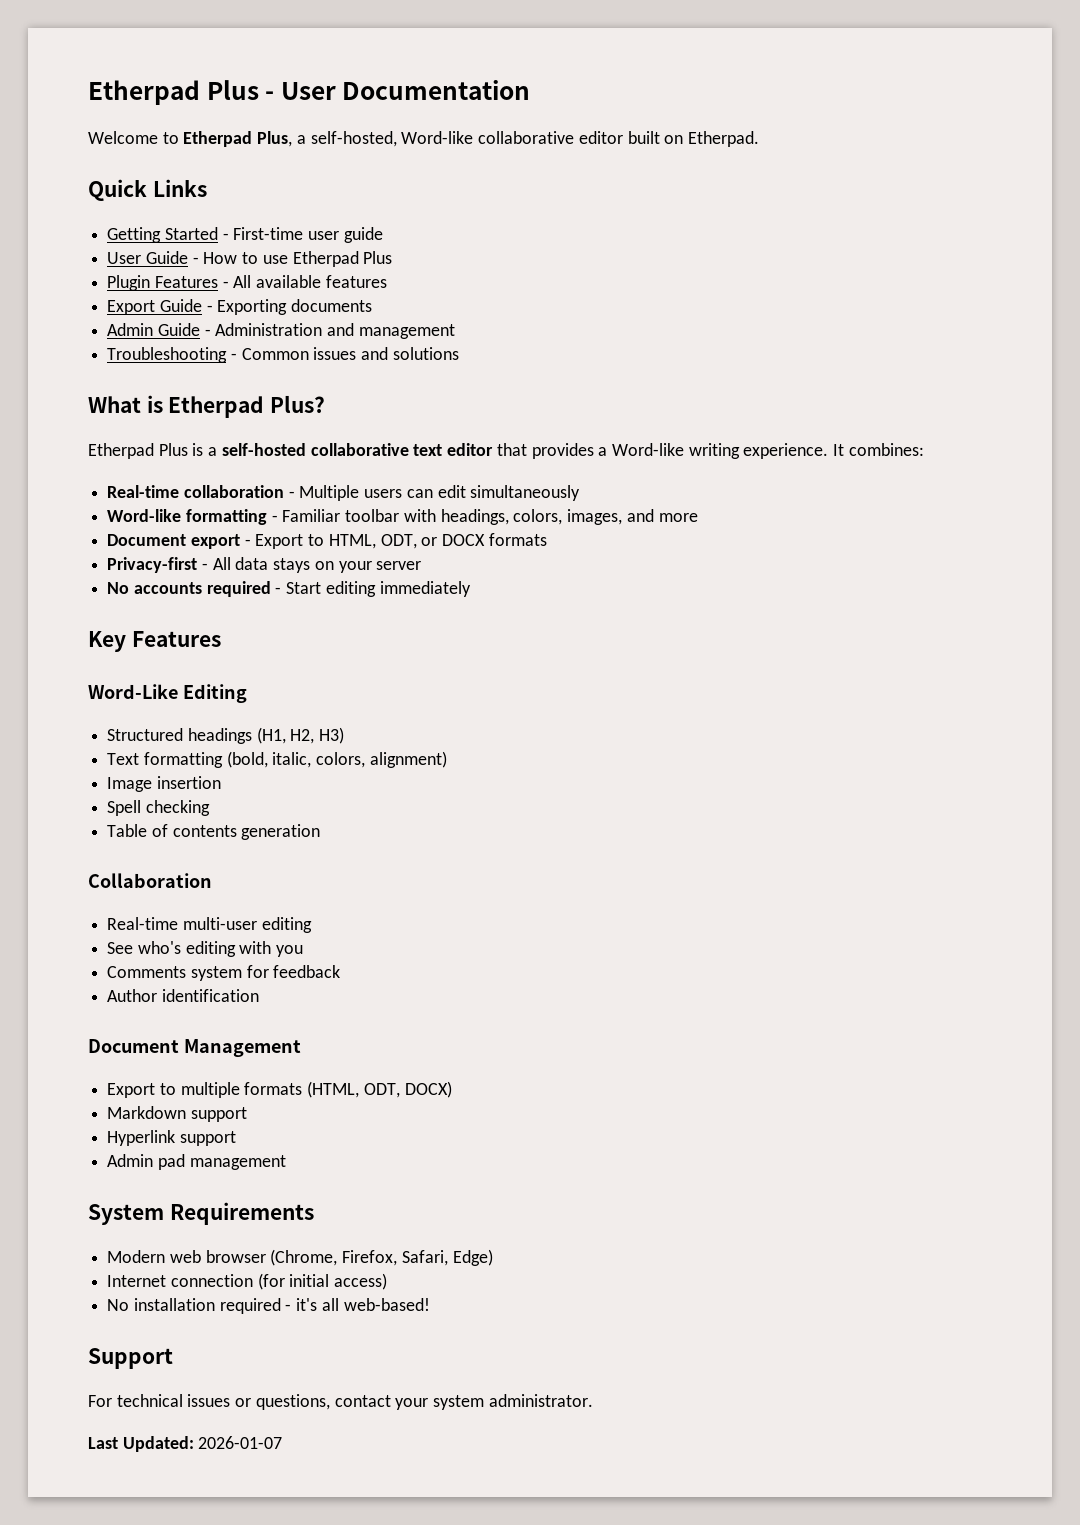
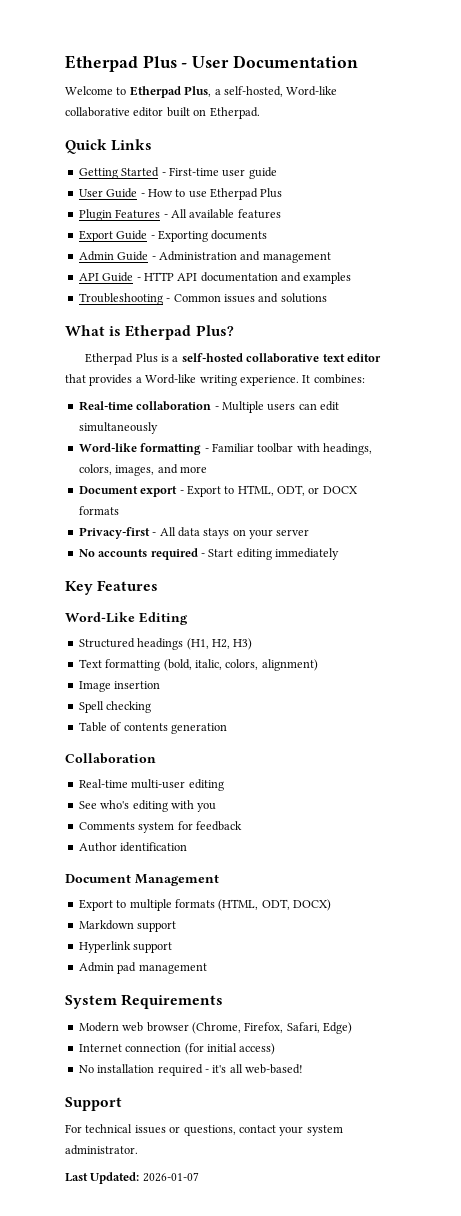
+ API Guide - HTTP API documentation and examples

